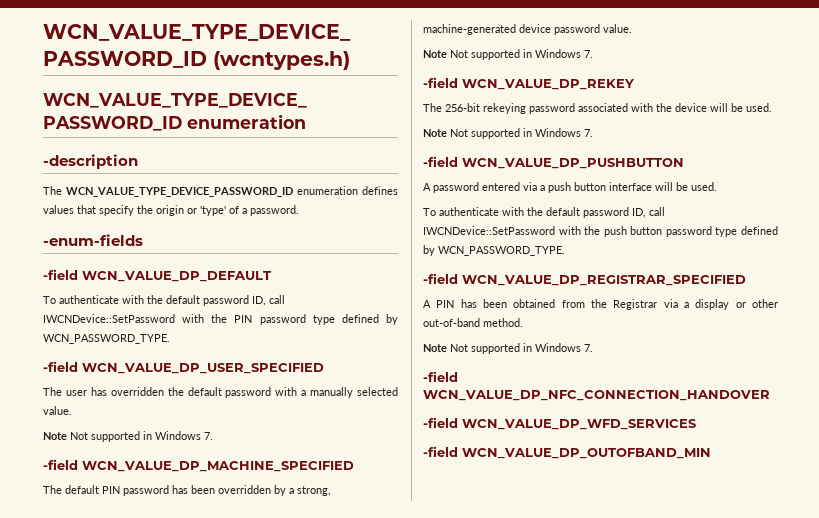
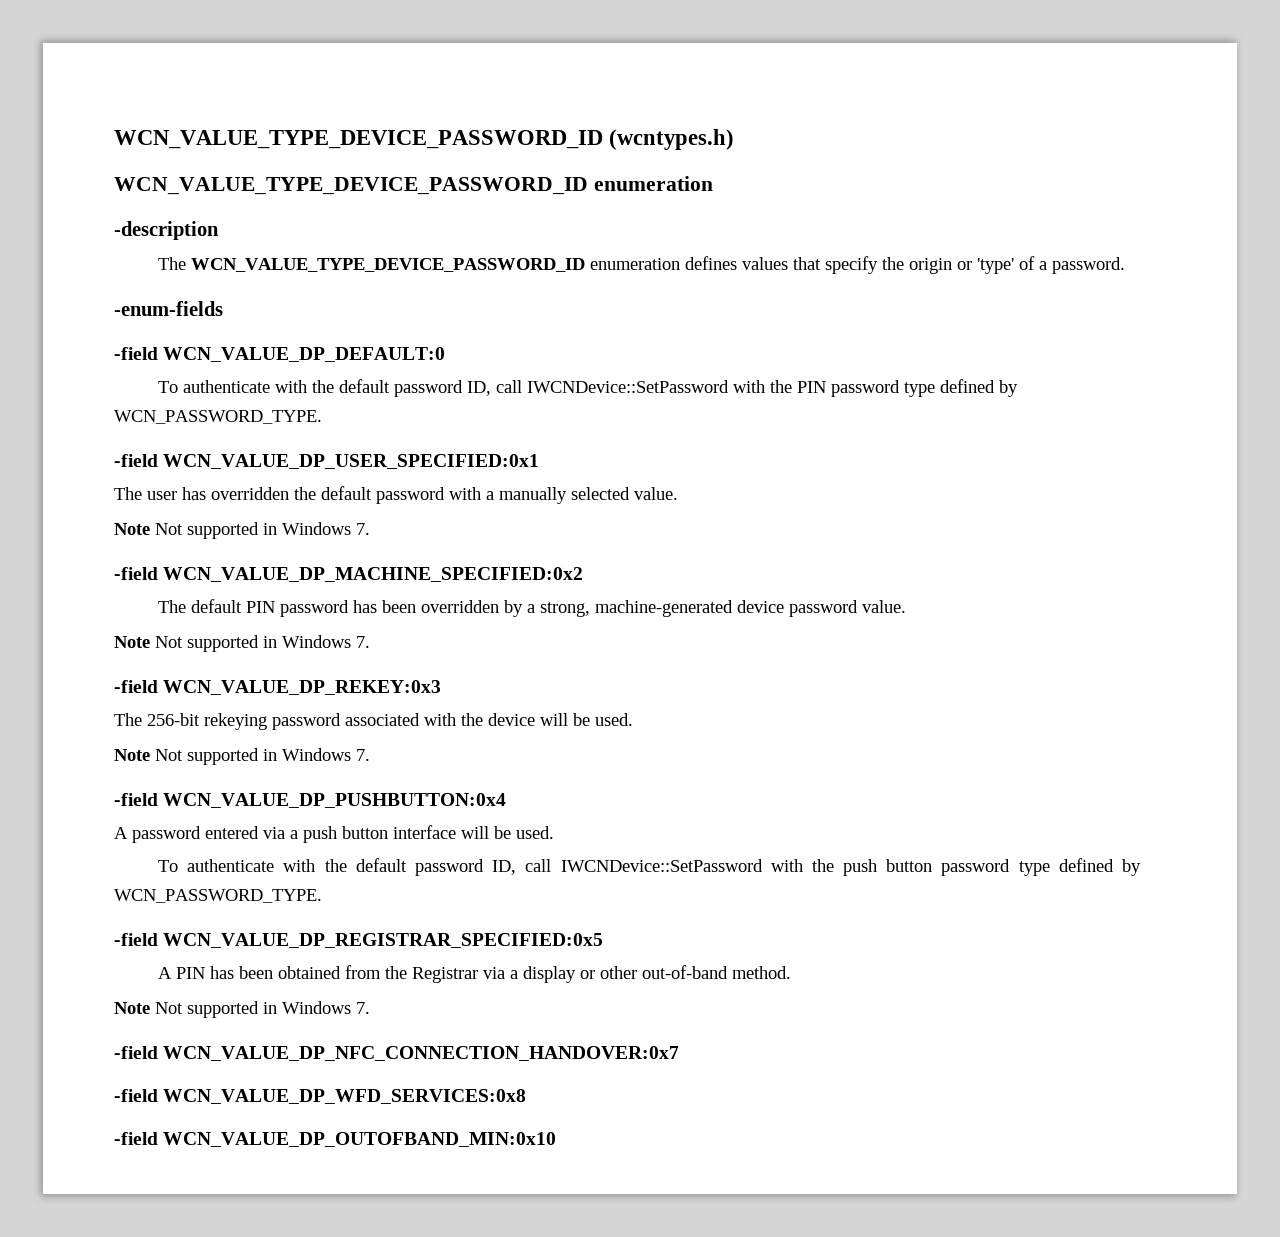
- -field WCN_VALUE_DP_DEFAULT
+ -field WCN_VALUE_DP_DEFAULT:0
- -field WCN_VALUE_DP_USER_SPECIFIED
+ -field WCN_VALUE_DP_USER_SPECIFIED:0x1
- -field WCN_VALUE_DP_MACHINE_SPECIFIED
+ -field WCN_VALUE_DP_MACHINE_SPECIFIED:0x2
- -field WCN_VALUE_DP_REKEY
+ -field WCN_VALUE_DP_REKEY:0x3
- -field WCN_VALUE_DP_PUSHBUTTON
+ -field WCN_VALUE_DP_PUSHBUTTON:0x4
- -field WCN_VALUE_DP_REGISTRAR_SPECIFIED
+ -field WCN_VALUE_DP_REGISTRAR_SPECIFIED:0x5
- -field WCN_VALUE_DP_NFC_CONNECTION_HANDOVER
- -field WCN_VALUE_DP_WFD_SERVICES
- -field WCN_VALUE_DP_OUTOFBAND_MIN
+ -field WCN_VALUE_DP_NFC_CONNECTION_HANDOVER:0x7
+ -field WCN_VALUE_DP_WFD_SERVICES:0x8
+ -field WCN_VALUE_DP_OUTOFBAND_MIN:0x10

